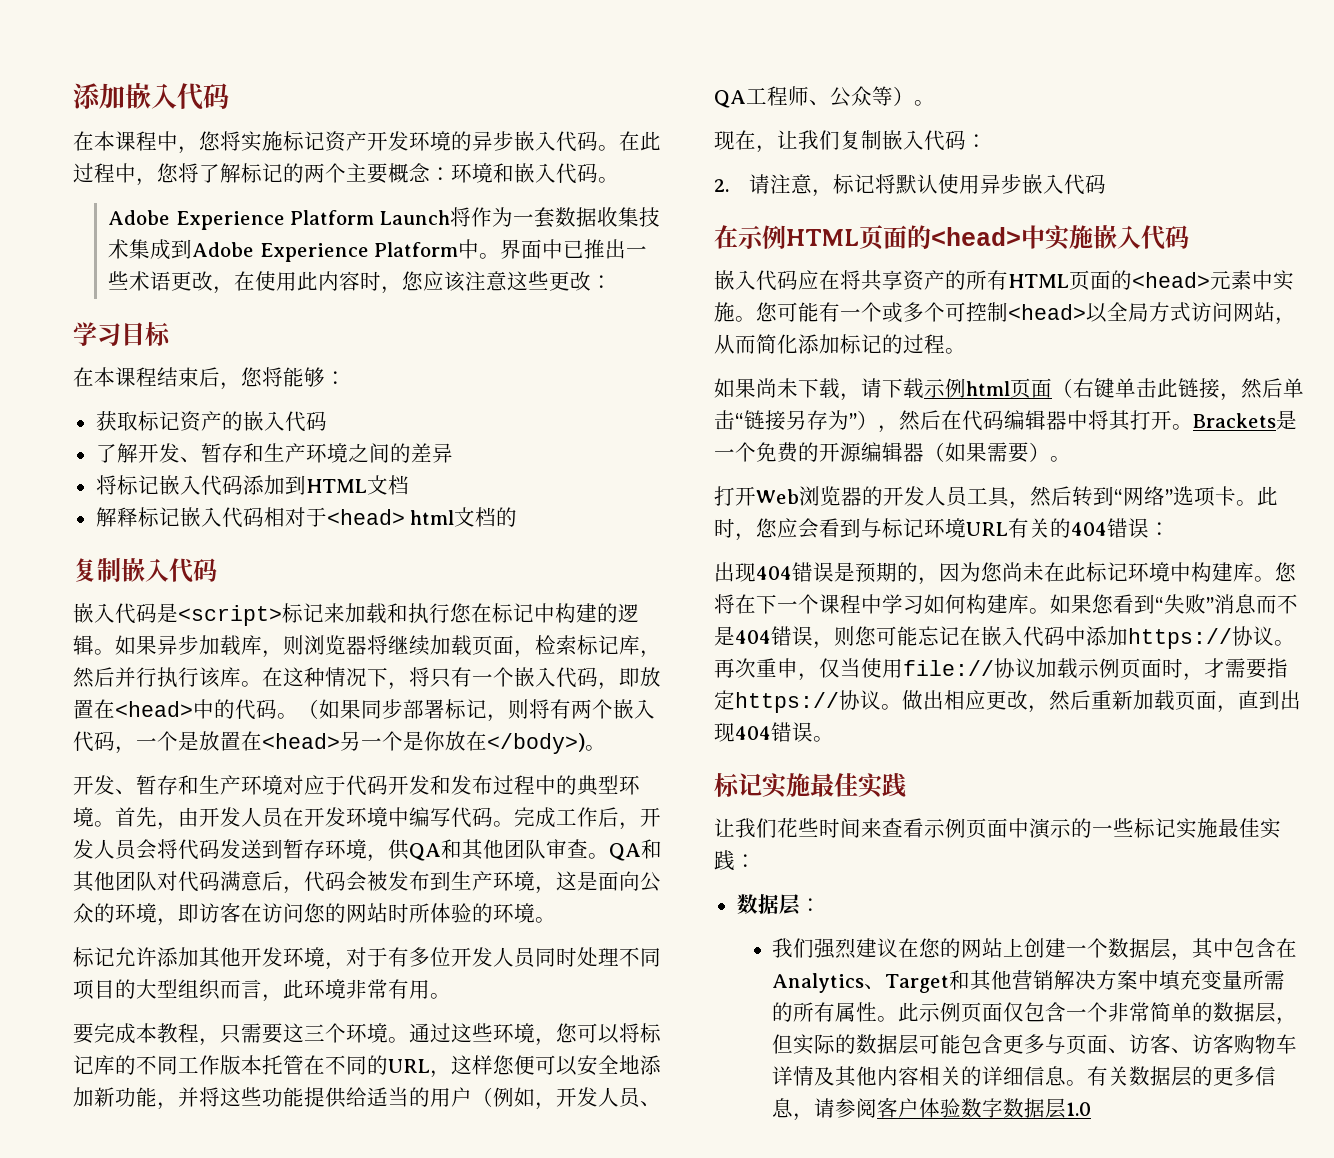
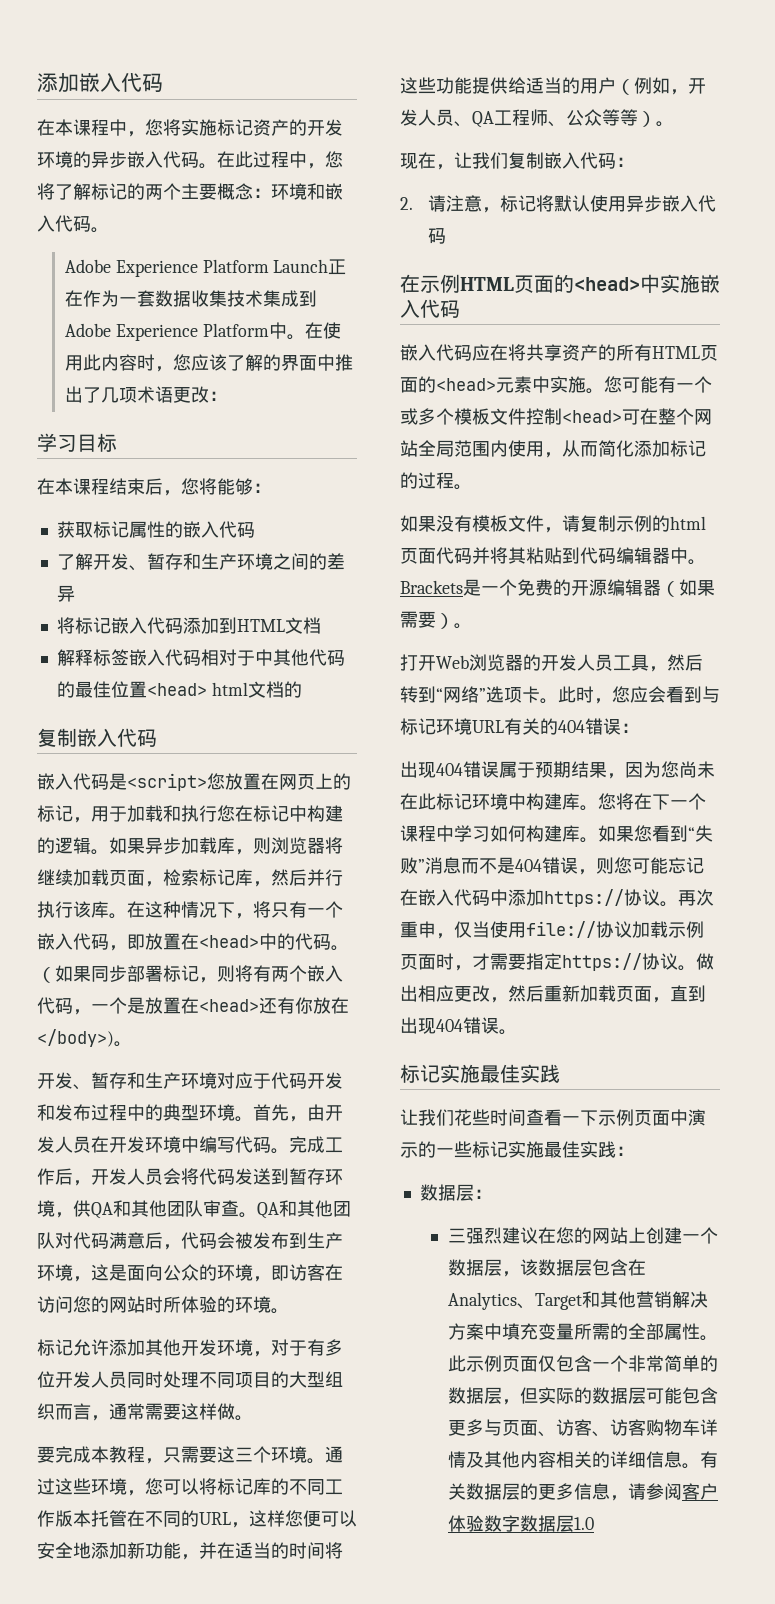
- 在本课程中，您将实施标记资产开发环境的异步嵌入代码。
+ 在本课程中，您将实施标记资产的开发环境的异步嵌入代码。
- Adobe Experience Platform Launch将作为一套数据收集技术集成到Adobe Experience Platform中。
+ Adobe Experience Platform Launch正在作为一套数据收集技术集成到Adobe Experience Platform中。
- 界面中已推出一些术语更改，在使用此内容时，您应该注意这些更改：
+ 在使用此内容时，您应该了解的界面中推出了几项术语更改：
- 获取标记资产的嵌入代码
+ 获取标记属性的嵌入代码
- 解释标记嵌入代码相对于<head> html文档的
+ 解释标签嵌入代码相对于中其他代码的最佳位置<head> html文档的
- 嵌入代码是<script>标记来加载和执行您在标记中构建的逻辑。
+ 嵌入代码是<script>您放置在网页上的标记，用于加载和执行您在标记中构建的逻辑。
- （如果同步部署标记，则将有两个嵌入代码，一个是放置在<head>另一个是你放在</body>)。
+ （如果同步部署标记，则将有两个嵌入代码，一个是放置在<head>还有你放在</body>)。
- 标记允许添加其他开发环境，对于有多位开发人员同时处理不同项目的大型组织而言，此环境非常有用。
+ 标记允许添加其他开发环境，对于有多位开发人员同时处理不同项目的大型组织而言，通常需要这样做。
- 通过这些环境，您可以将标记库的不同工作版本托管在不同的URL，这样您便可以安全地添加新功能，并将这些功能提供给适当的用户（例如，开发人员、QA工程师、公众等）。
+ 通过这些环境，您可以将标记库的不同工作版本托管在不同的URL，这样您便可以安全地添加新功能，并在适当的时间将这些功能提供给适当的用户（例如，开发人员、QA工程师、公众等等）。
- 您可能有一个或多个可控制<head>以全局方式访问网站，从而简化添加标记的过程。
+ 您可能有一个或多个模板文件控制<head>可在整个网站全局范围内使用，从而简化添加标记的过程。
- 如果尚未下载，请下载示例html页面（右键单击此链接，然后单击“链接另存为”），然后在代码编辑器中将其打开。
+ 如果没有模板文件，请复制示例的html页面代码并将其粘贴到代码编辑器中。
- 出现404错误是预期的，因为您尚未在此标记环境中构建库。
+ 出现404错误属于预期结果，因为您尚未在此标记环境中构建库。
- 让我们花些时间来查看示例页面中演示的一些标记实施最佳实践：
+ 让我们花些时间查看一下示例页面中演示的一些标记实施最佳实践：
- 我们强烈建议在您的网站上创建一个数据层，其中包含在Analytics、Target和其他营销解决方案中填充变量所需的所有属性。
+ 三强烈建议在您的网站上创建一个数据层，该数据层包含在Analytics、Target和其他营销解决方案中填充变量所需的全部属性。

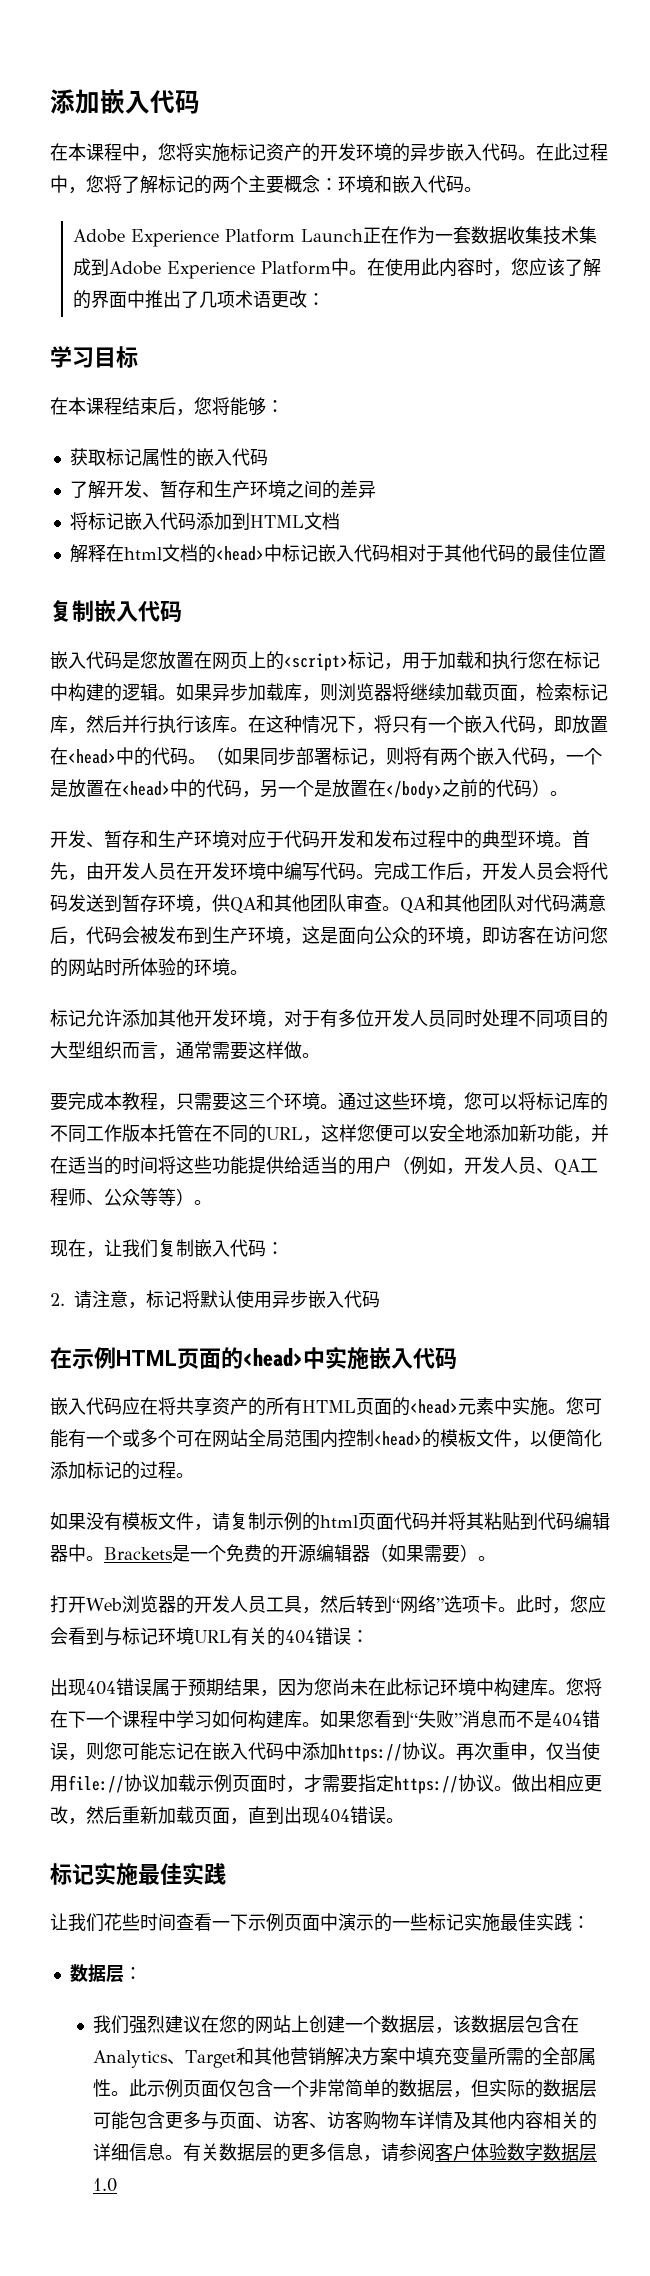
- 解释标签嵌入代码相对于中其他代码的最佳位置<head> html文档的
+ 解释在html文档的<head>中标记嵌入代码相对于其他代码的最佳位置
- 嵌入代码是<script>您放置在网页上的标记，用于加载和执行您在标记中构建的逻辑。
+ 嵌入代码是您放置在网页上的<script>标记，用于加载和执行您在标记中构建的逻辑。
- （如果同步部署标记，则将有两个嵌入代码，一个是放置在<head>还有你放在</body>)。
+ （如果同步部署标记，则将有两个嵌入代码，一个是放置在<head>中的代码，另一个是放置在</body>之前的代码）。
- 您可能有一个或多个模板文件控制<head>可在整个网站全局范围内使用，从而简化添加标记的过程。
+ 您可能有一个或多个可在网站全局范围内控制<head>的模板文件，以便简化添加标记的过程。
- 三强烈建议在您的网站上创建一个数据层，该数据层包含在Analytics、Target和其他营销解决方案中填充变量所需的全部属性。
+ 我们强烈建议在您的网站上创建一个数据层，该数据层包含在Analytics、Target和其他营销解决方案中填充变量所需的全部属性。

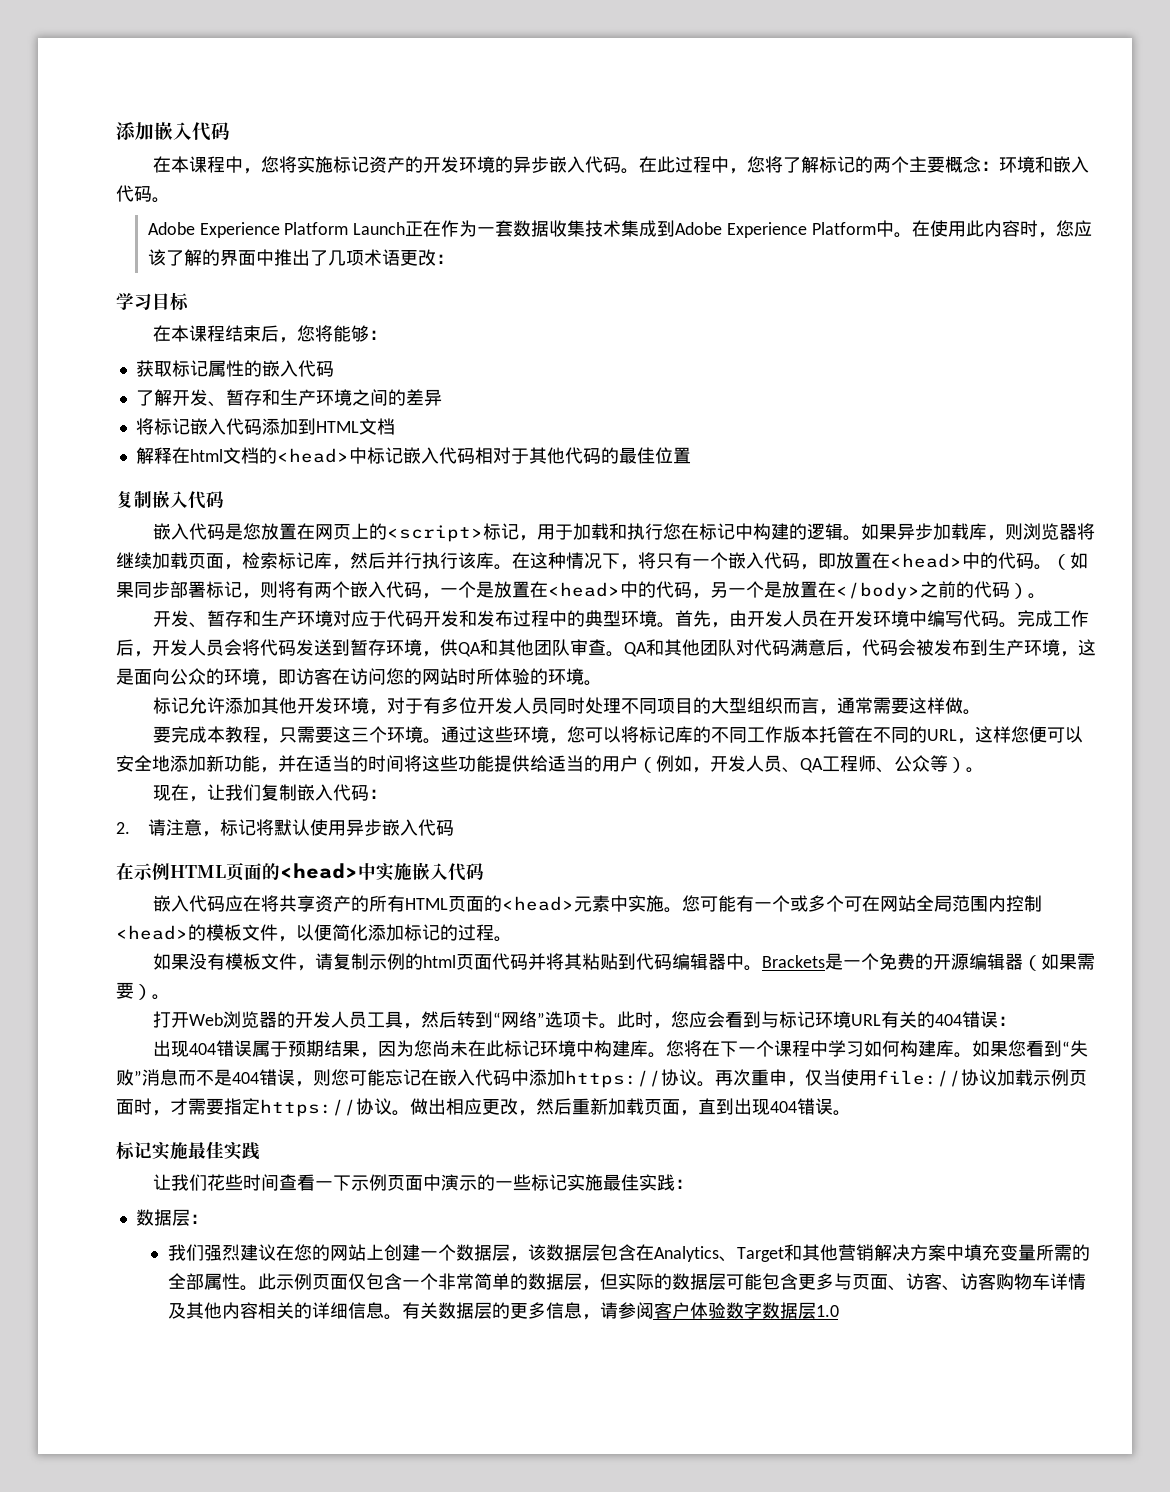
- 通过这些环境，您可以将标记库的不同工作版本托管在不同的URL，这样您便可以安全地添加新功能，并在适当的时间将这些功能提供给适当的用户（例如，开发人员、QA工程师、公众等等）。
+ 通过这些环境，您可以将标记库的不同工作版本托管在不同的URL，这样您便可以安全地添加新功能，并在适当的时间将这些功能提供给适当的用户（例如，开发人员、QA工程师、公众等）。

